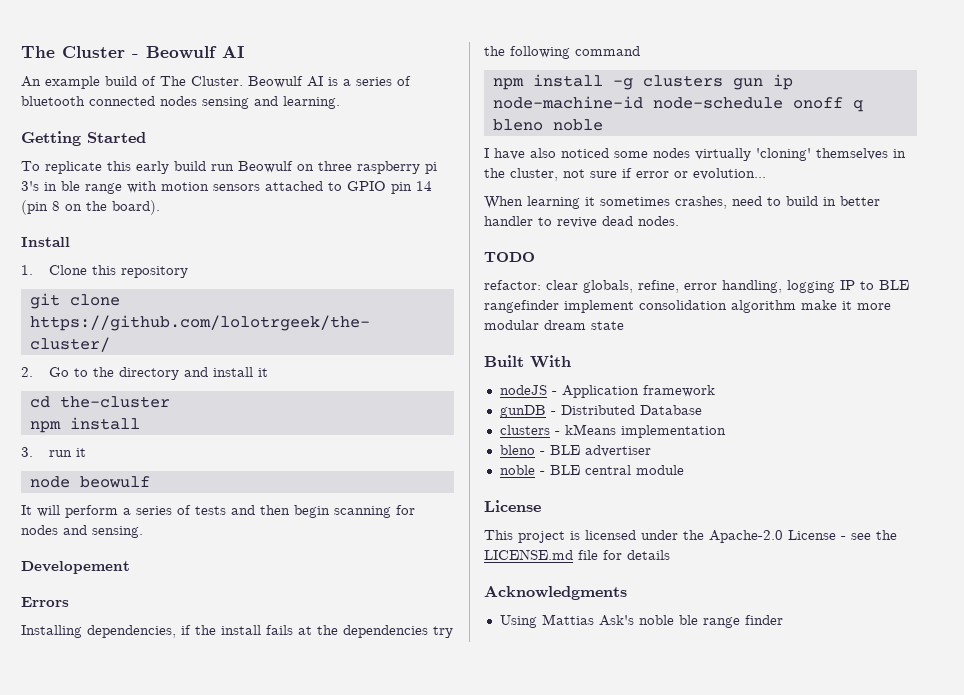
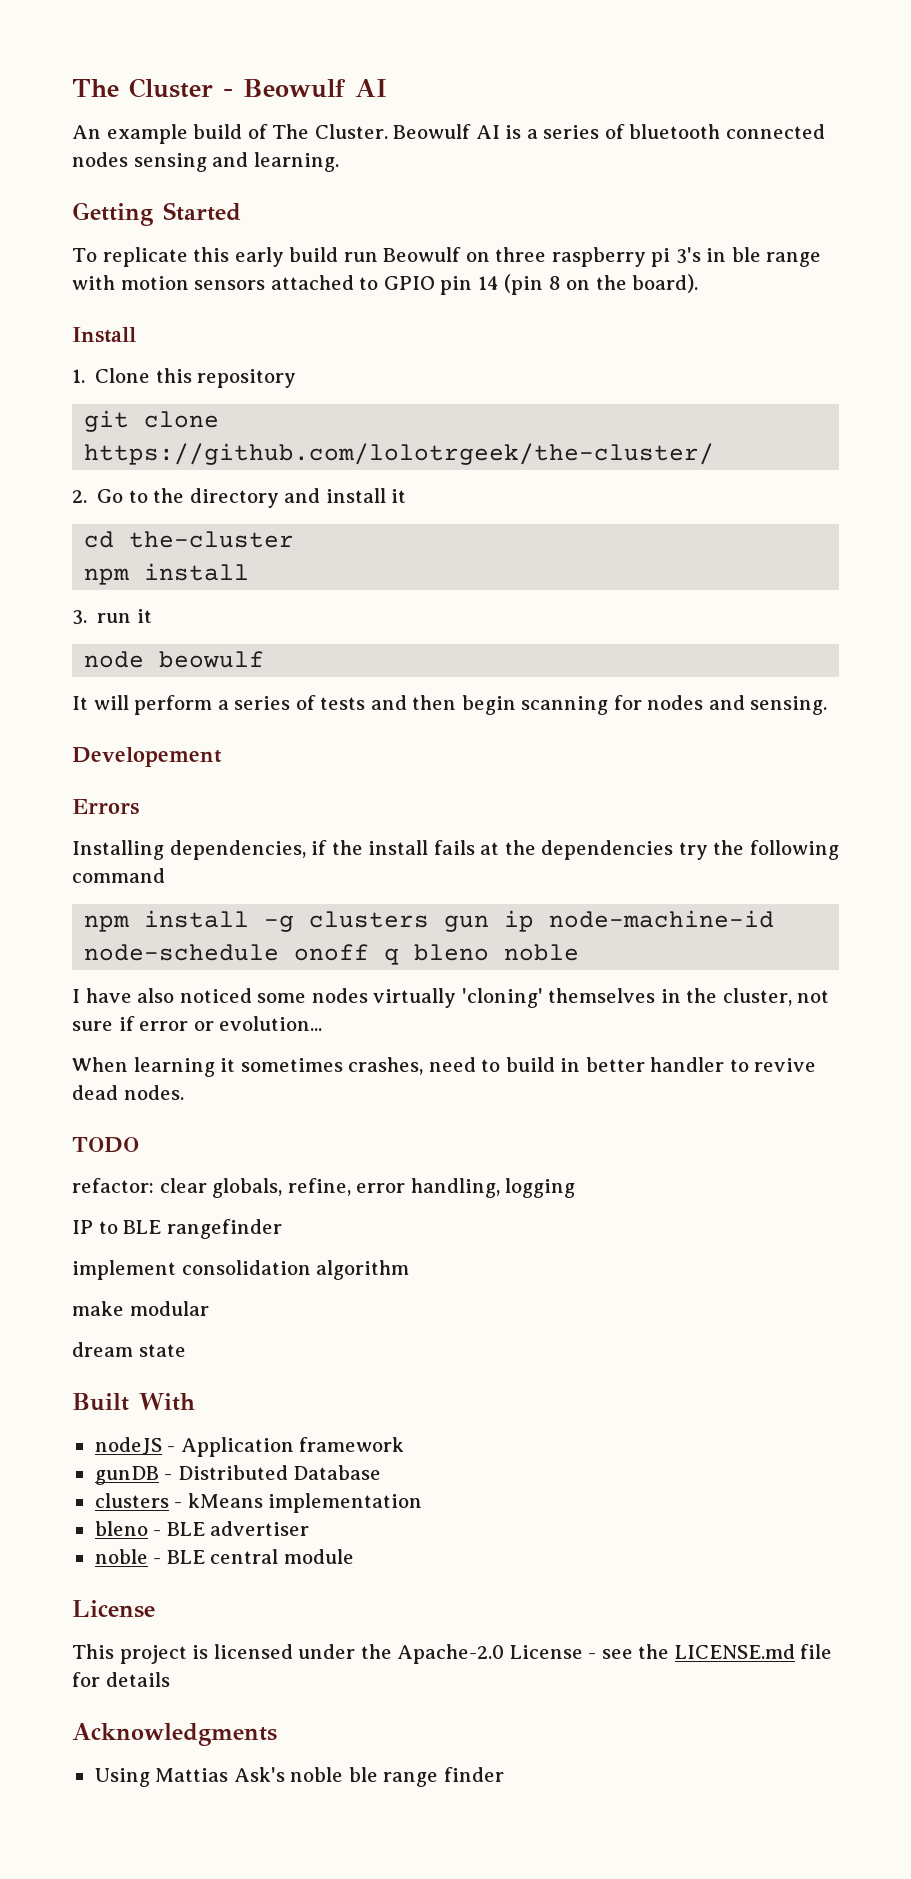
- refactor: clear globals, refine, error handling, logging IP to BLE rangefinder implement consolidation algorithm make it more modular dream state
+ refactor: clear globals, refine, error handling, logging
+ IP to BLE rangefinder
+ implement consolidation algorithm
+ make modular
+ dream state

